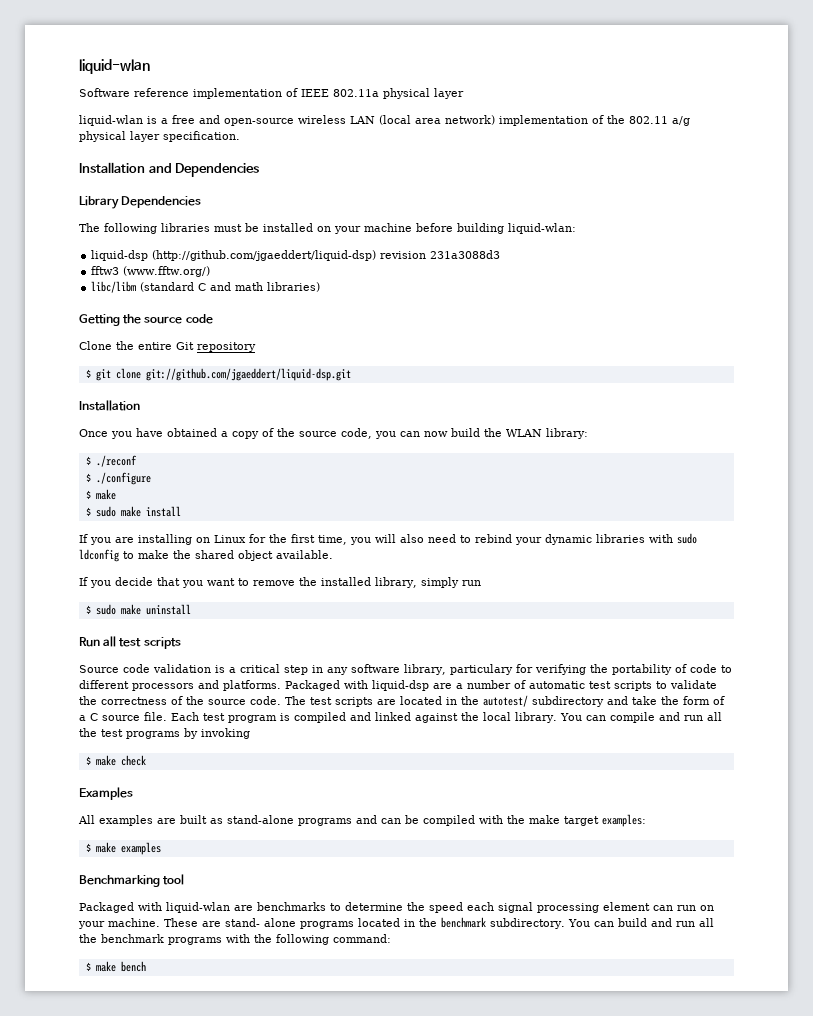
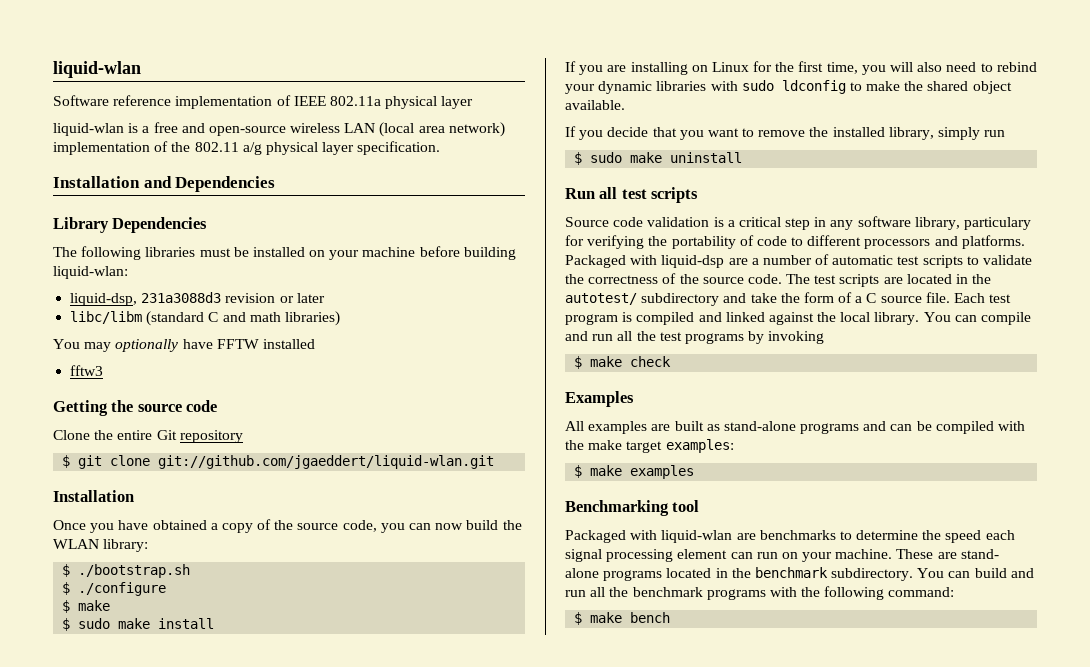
- liquid-dsp (http://github.com/jgaeddert/liquid-dsp) revision 231a3088d3
- fftw3 (www.fftw.org/)
+ liquid-dsp, 231a3088d3 revision or later
+ You may optionally have FFTW installed
+ fftw3
- $ git clone git://github.com/jgaeddert/liquid-dsp.git
+ $ git clone git://github.com/jgaeddert/liquid-wlan.git
- $ ./reconf
+ $ ./bootstrap.sh

